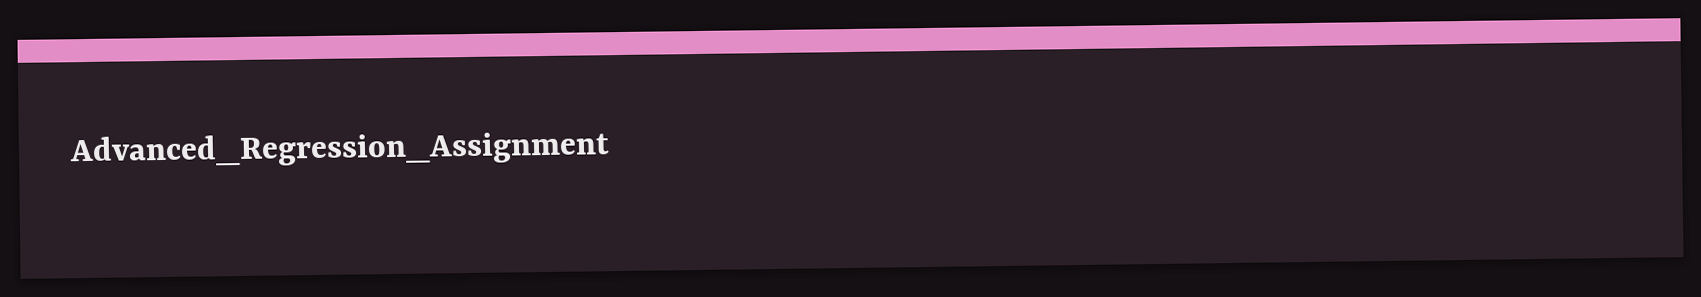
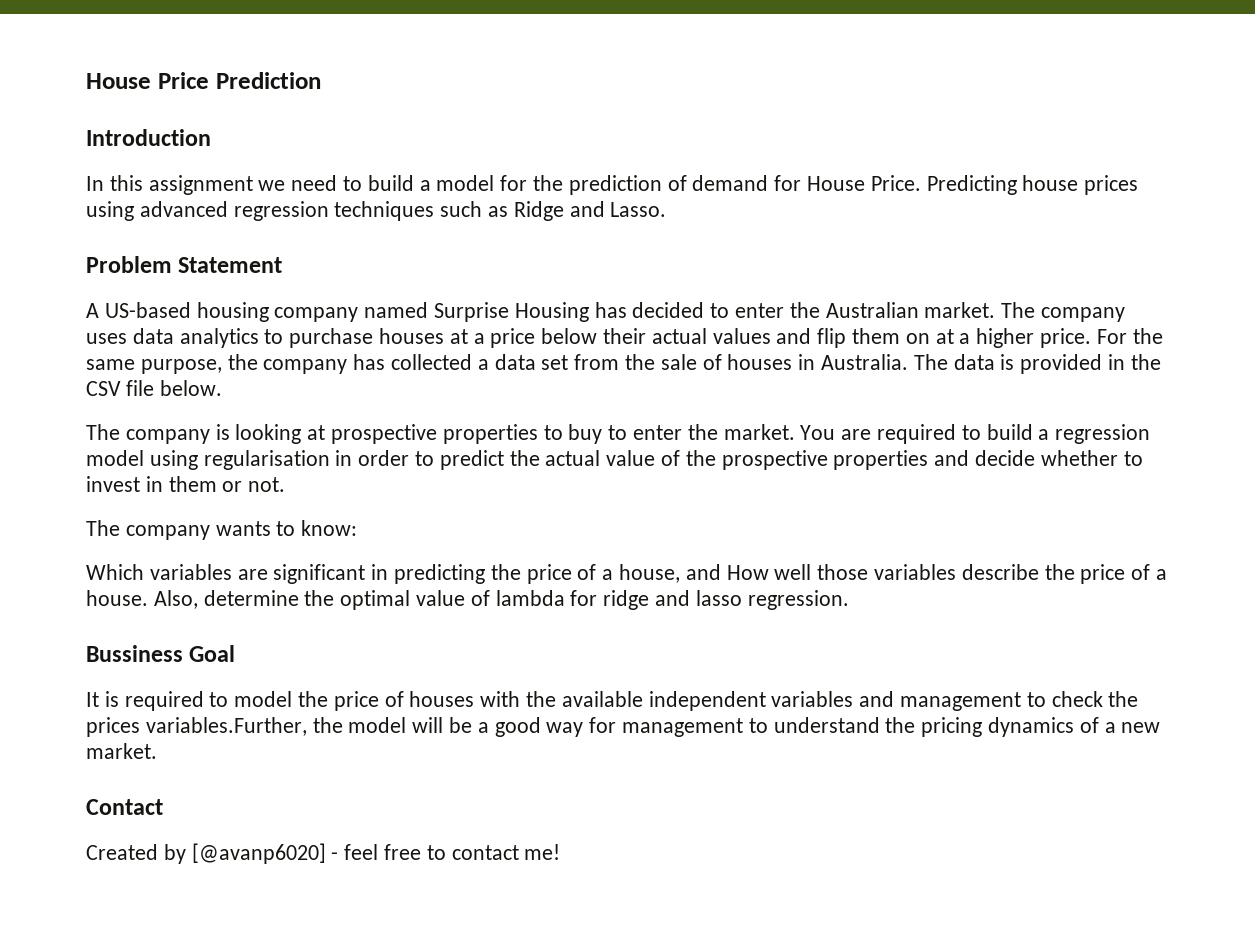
- Advanced_Regression_Assignment
+ House Price Prediction
+ Introduction
+ In this assignment we need to build a model for the prediction of demand for House Price. Predicting house prices using advanced regression techniques such as Ridge and Lasso.
+ Problem Statement
+ A US-based housing company named Surprise Housing has decided to enter the Australian market. The company uses data analytics to purchase houses at a price below their actual values and flip them on at a higher price. For the same purpose, the company has collected a data set from the sale of houses in Australia. The data is provided in the CSV file below.
+ The company is looking at prospective properties to buy to enter the market. You are required to build a regression model using regularisation in order to predict the actual value of the prospective properties and decide whether to invest in them or not.
+ The company wants to know:
+ Which variables are significant in predicting the price of a house, and How well those variables describe the price of a house. Also, determine the optimal value of lambda for ridge and lasso regression.
+ Bussiness Goal
+ It is required to model the price of houses with the available independent variables and management to check the prices variables.Further, the model will be a good way for management to understand the pricing dynamics of a new market.
+ Contact
+ Created by [@avanp6020] - feel free to contact me!

